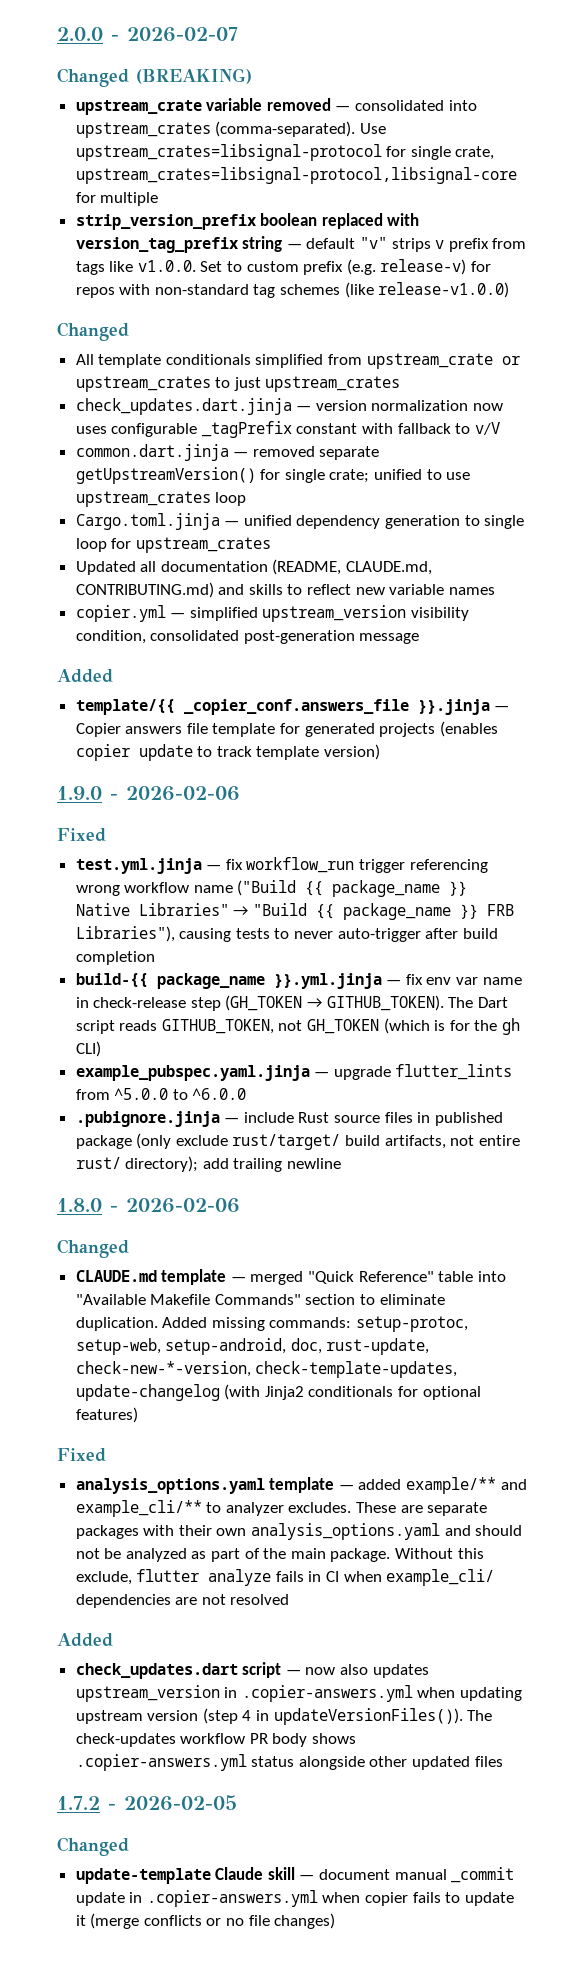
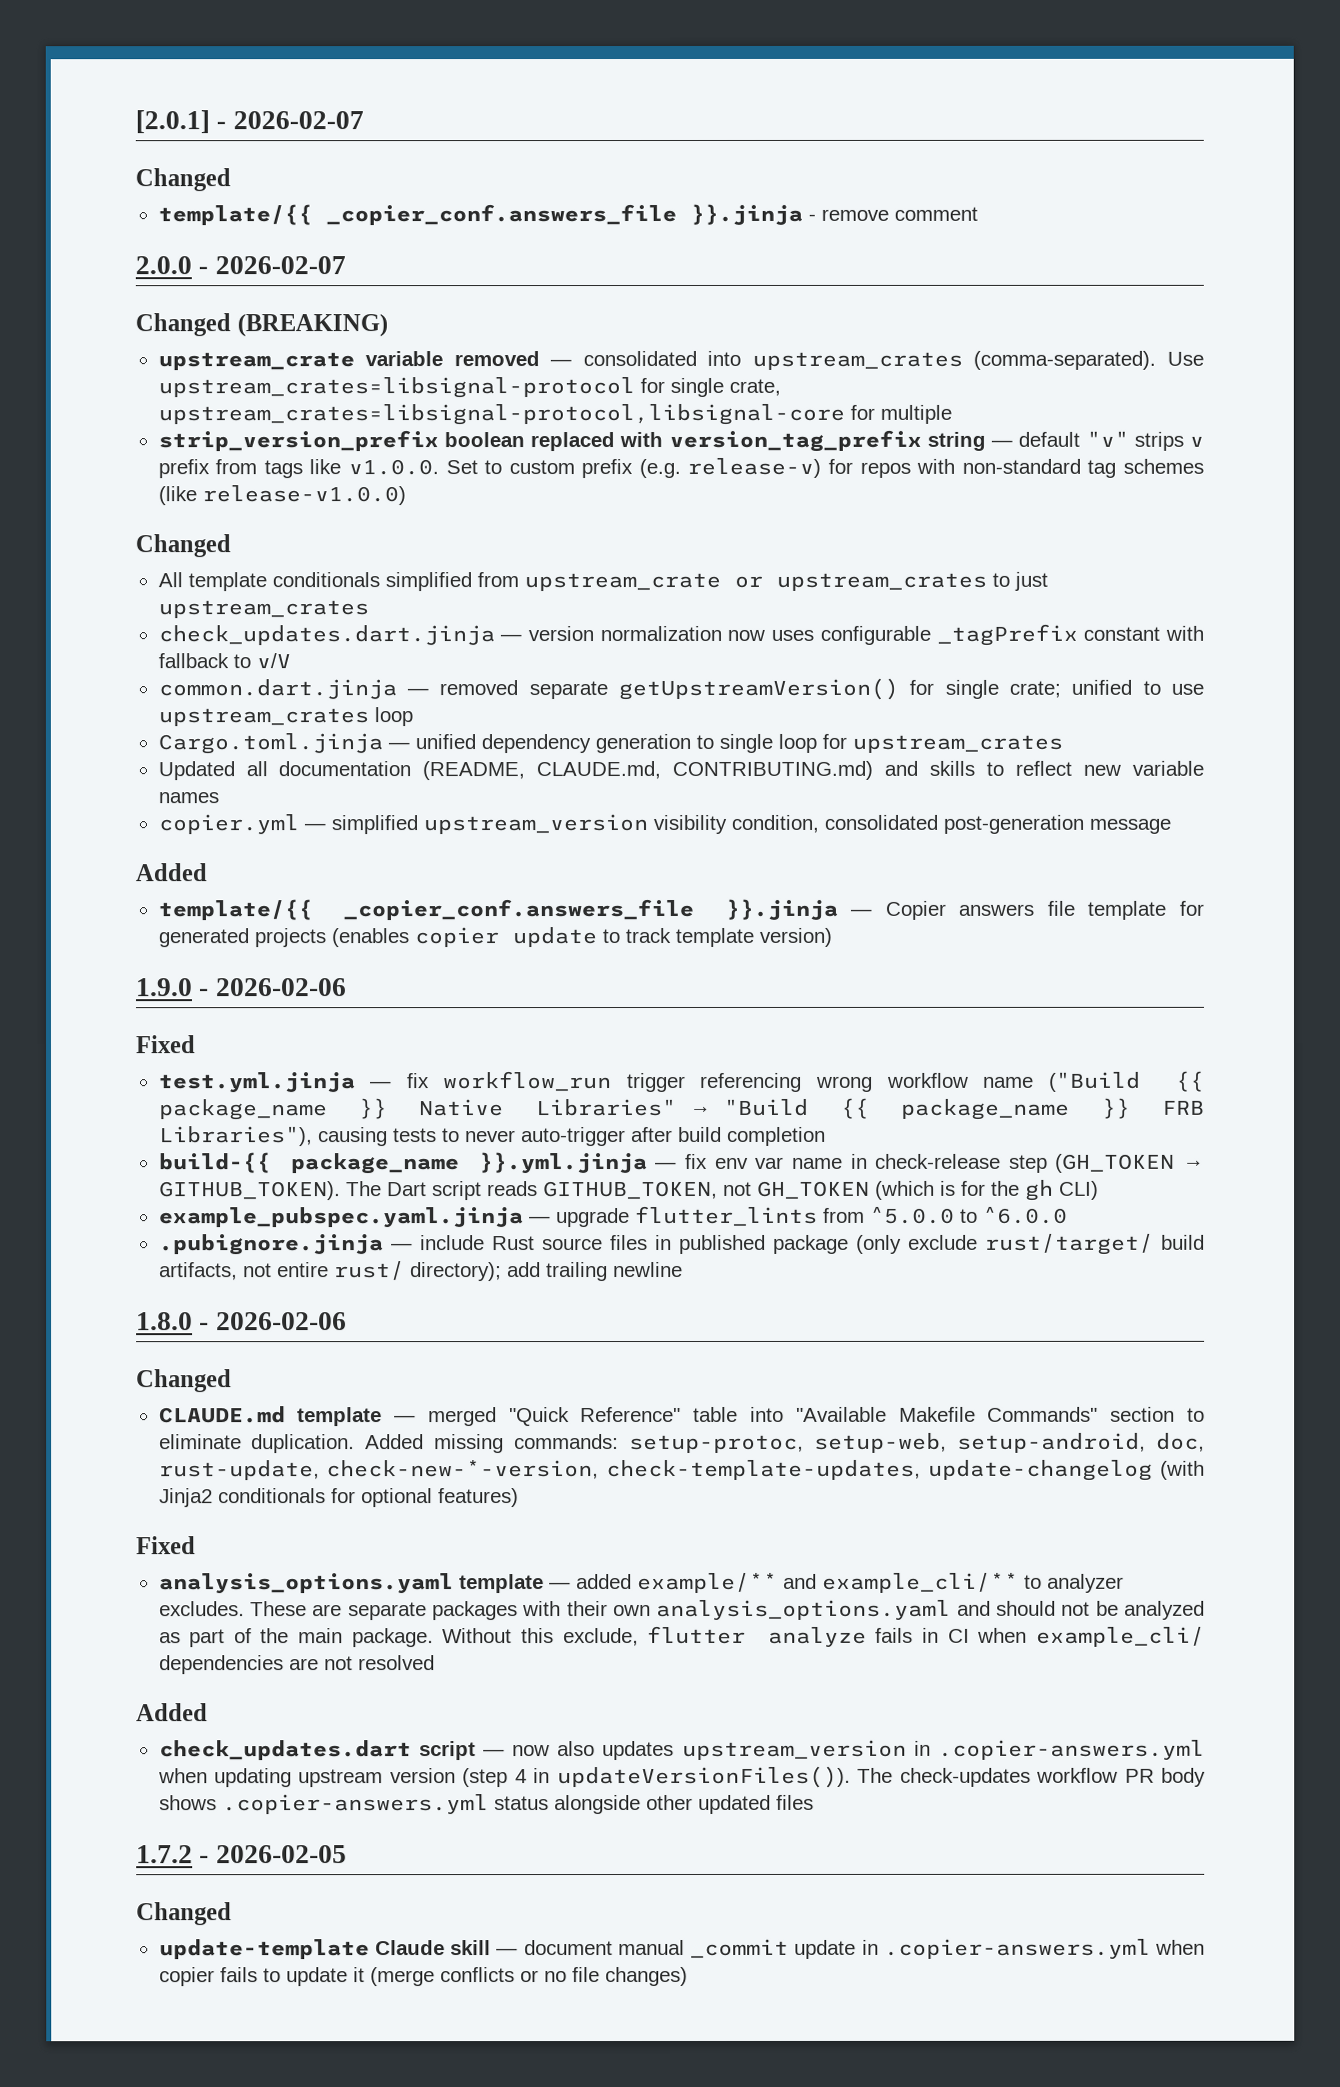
+ [2.0.1] - 2026-02-07
+ Changed
+ template/{{ _copier_conf.answers_file }}.jinja - remove comment

